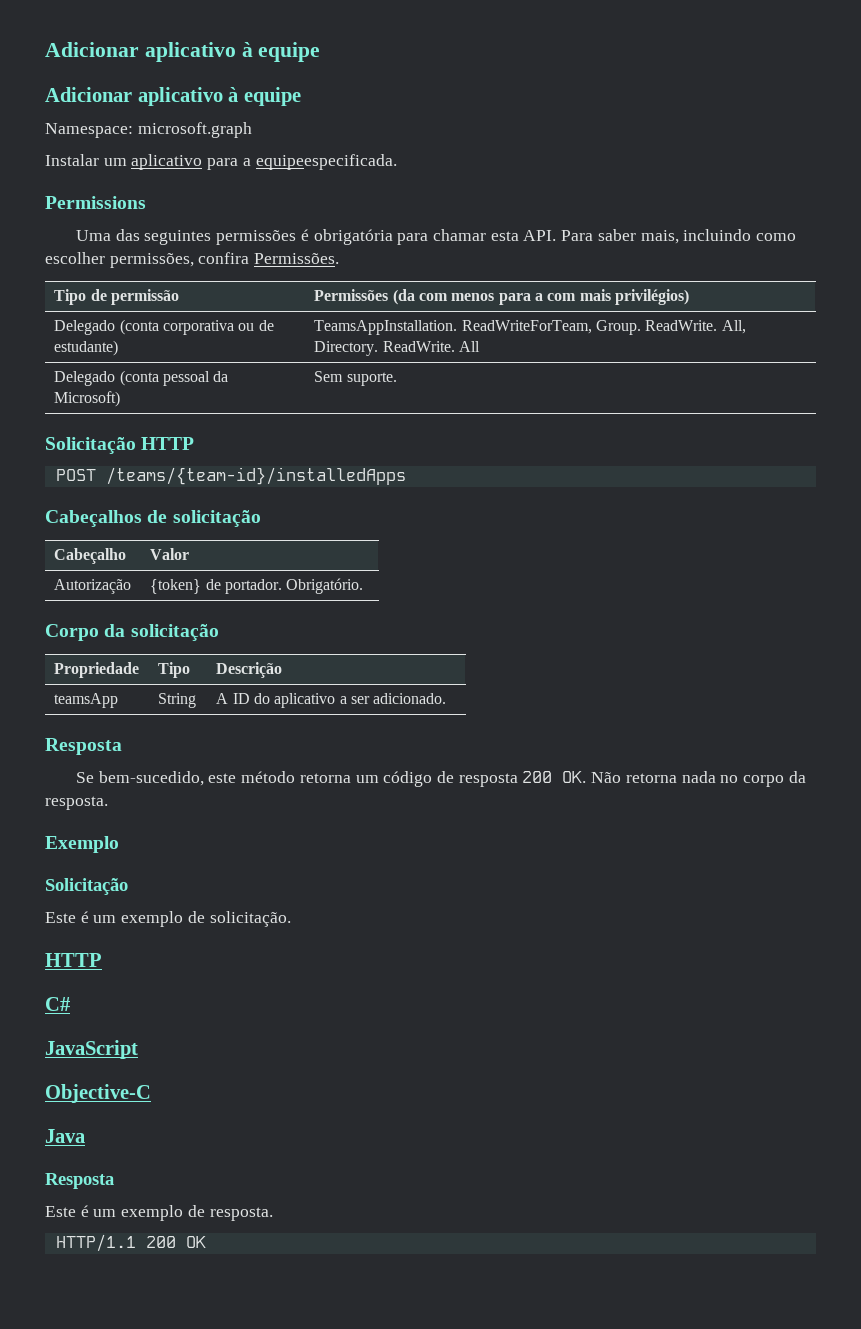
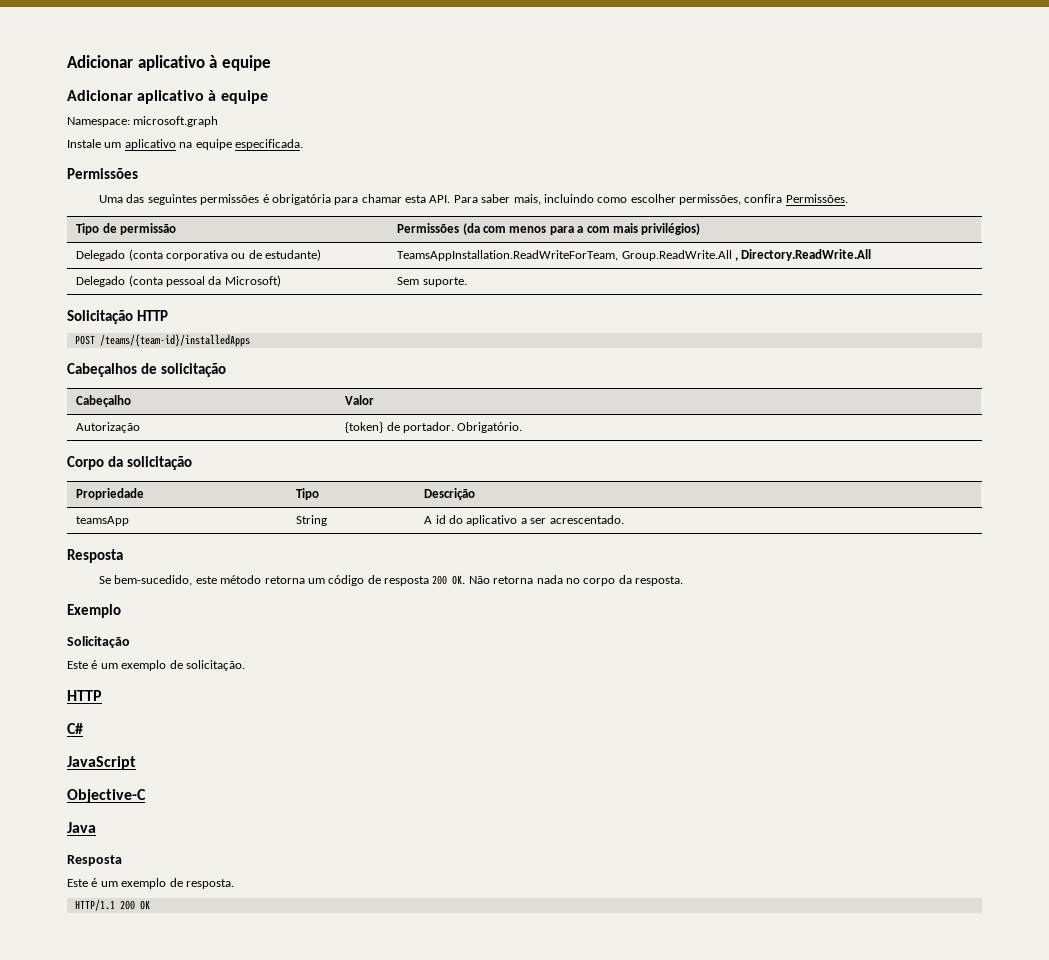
- Instalar um aplicativo para a equipeespecificada.
- Permissions
+ Instale um aplicativo na equipe especificada.
+ Permissões
- Delegado (conta corporativa ou de estudante) | TeamsAppInstallation. ReadWriteForTeam, Group. ReadWrite. All, Directory. ReadWrite. All
+ Delegado (conta corporativa ou de estudante) | TeamsAppInstallation.ReadWriteForTeam, Group.ReadWrite.All , Directory.ReadWrite.All
- teamsApp | String | A ID do aplicativo a ser adicionado.
+ teamsApp | String | A id do aplicativo a ser acrescentado.

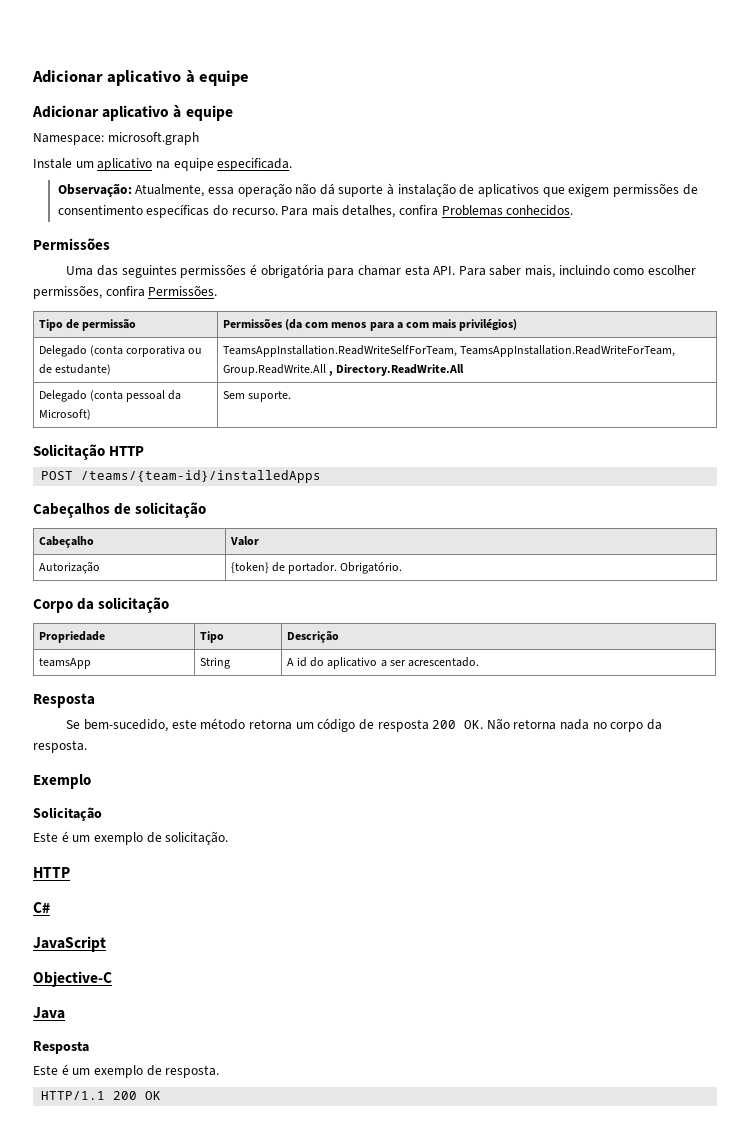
+ Observação: Atualmente, essa operação não dá suporte à instalação de aplicativos que exigem permissões de consentimento específicas do recurso. Para mais detalhes, confira Problemas conhecidos.
- Delegado (conta corporativa ou de estudante) | TeamsAppInstallation.ReadWriteForTeam, Group.ReadWrite.All , Directory.ReadWrite.All
+ Delegado (conta corporativa ou de estudante) | TeamsAppInstallation.ReadWriteSelfForTeam, TeamsAppInstallation.ReadWriteForTeam, Group.ReadWrite.All , Directory.ReadWrite.All

